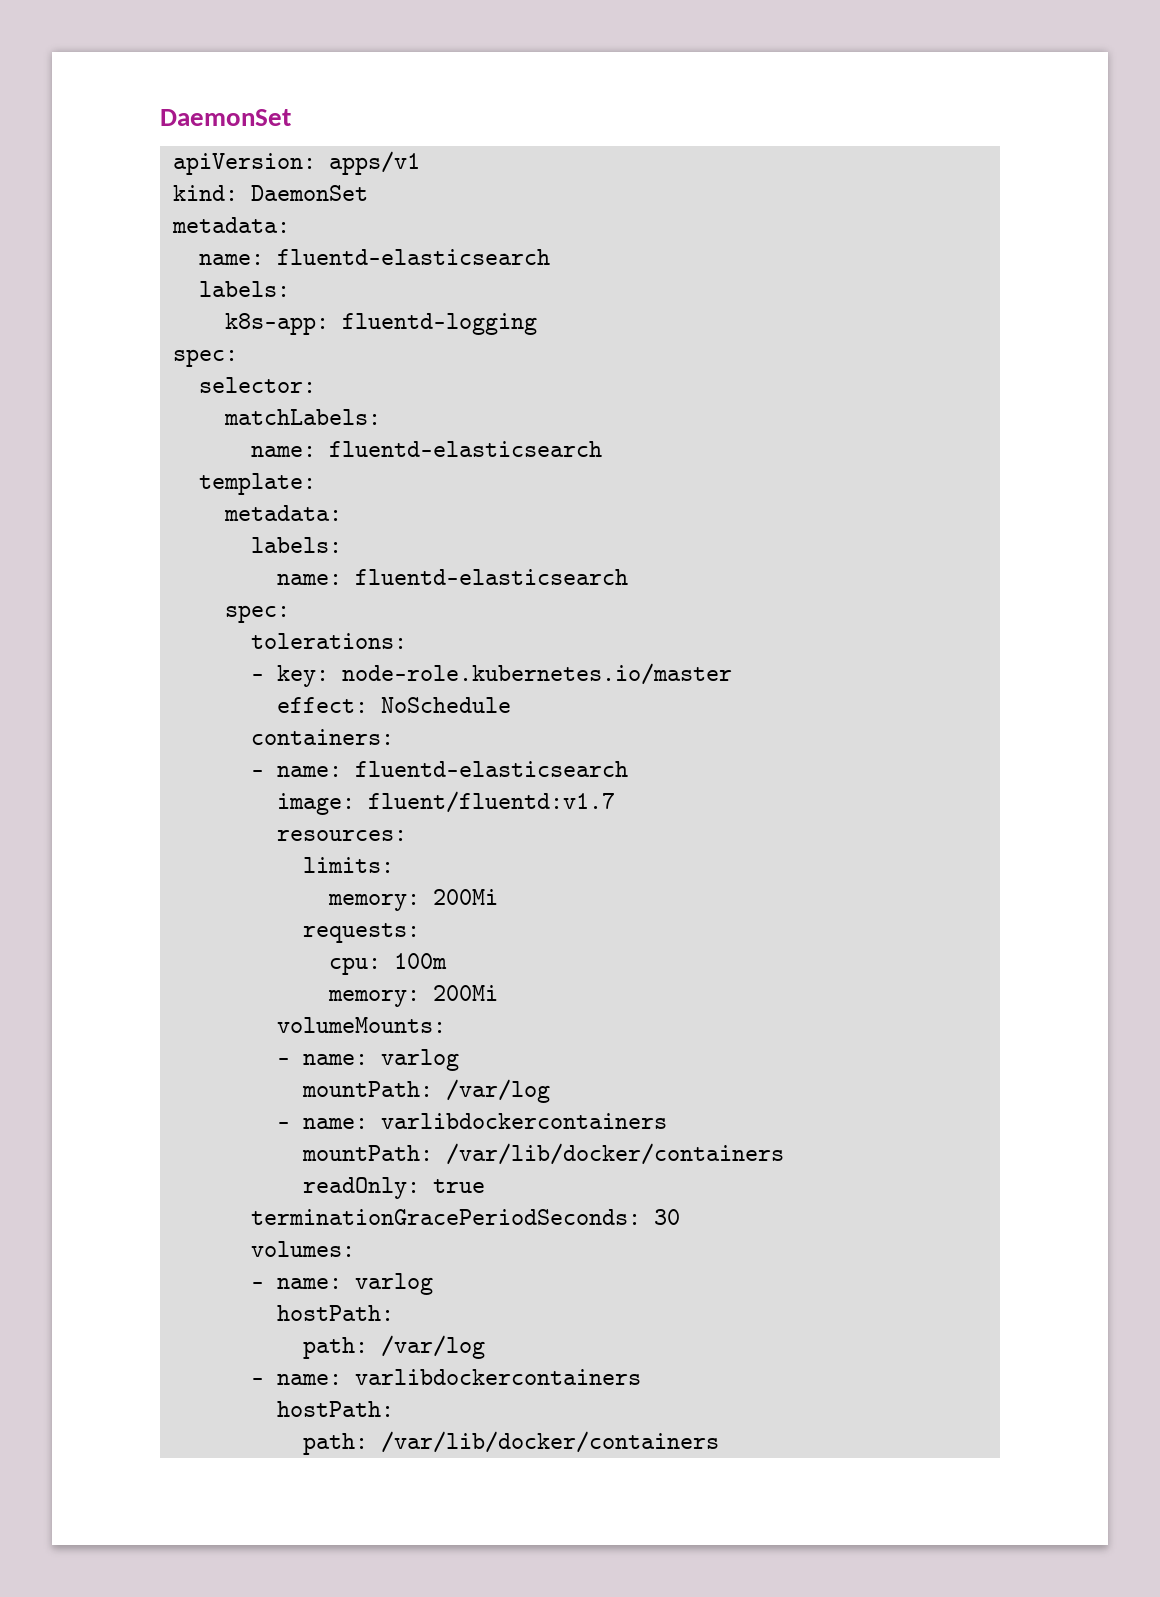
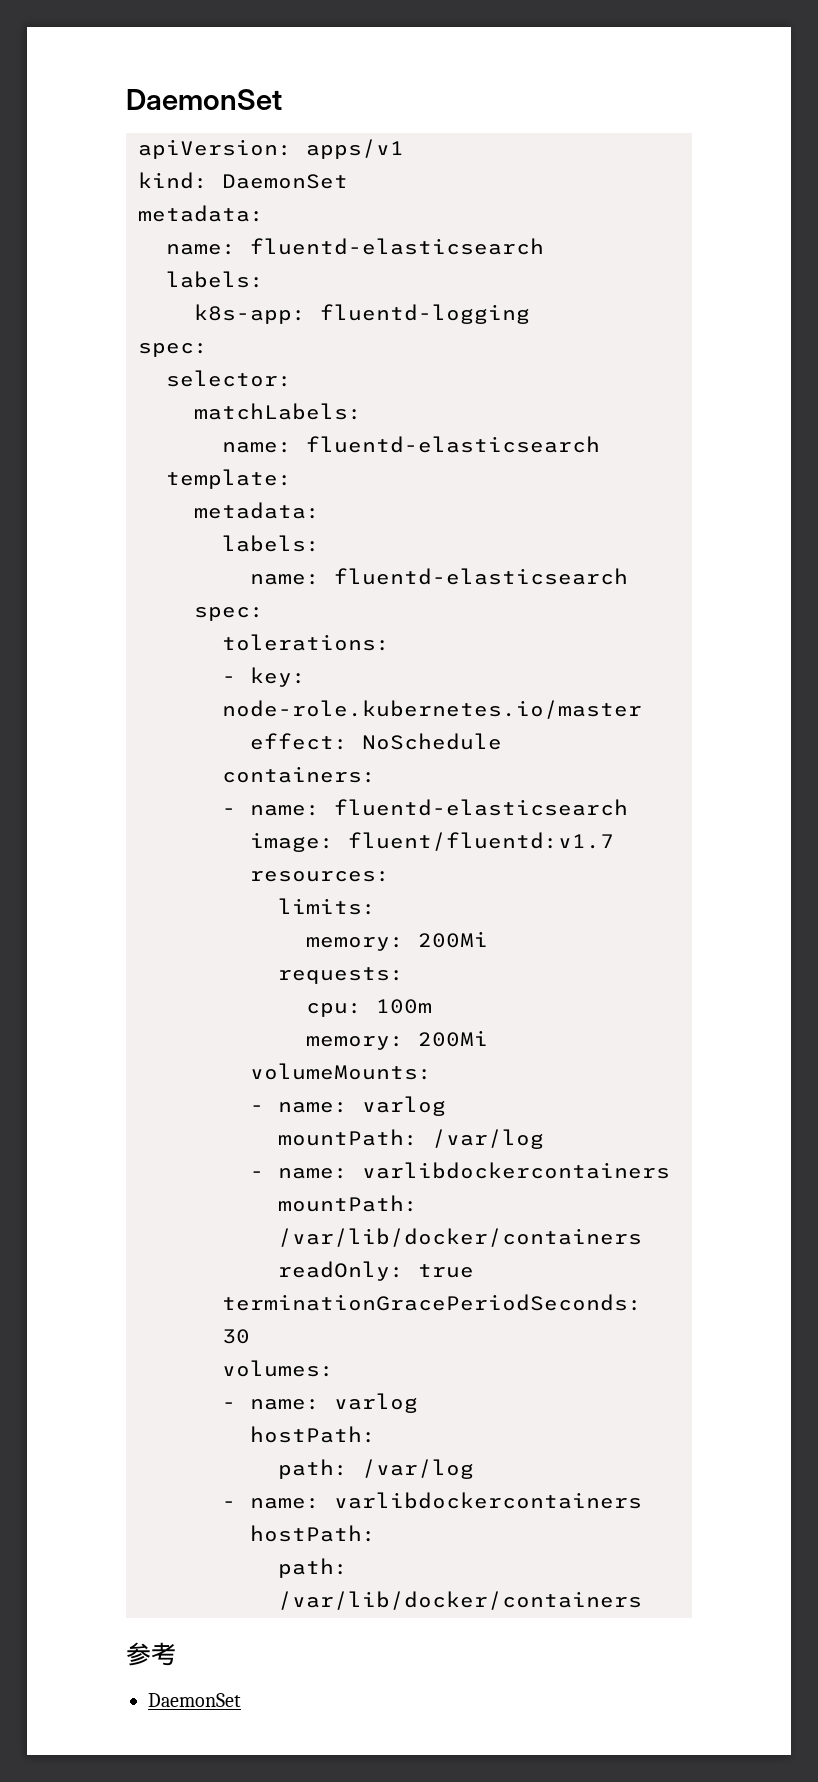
+ 参考
+ DaemonSet

